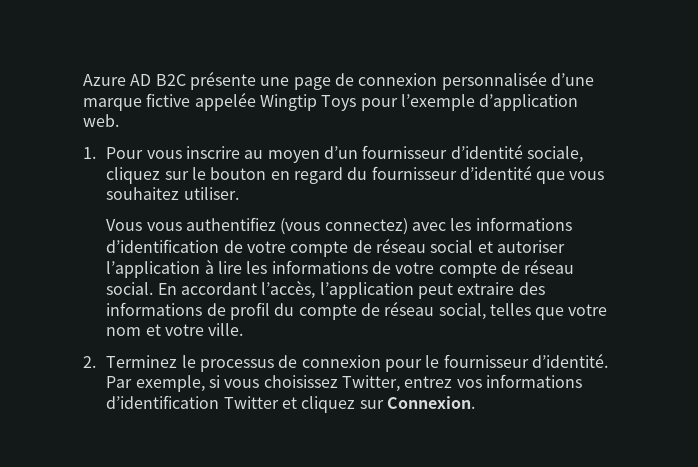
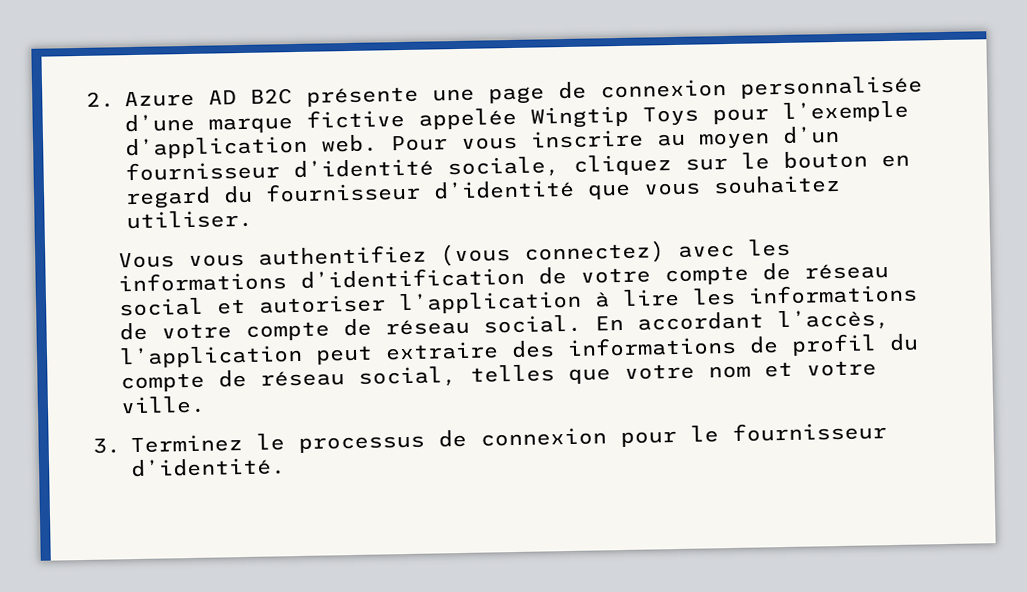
- Azure AD B2C présente une page de connexion personnalisée d’une marque fictive appelée Wingtip Toys pour l’exemple d’application web.
- 1. Pour vous inscrire au moyen d’un fournisseur d’identité sociale, cliquez sur le bouton en regard du fournisseur d’identité que vous souhaitez utiliser.
+ 2. Azure AD B2C présente une page de connexion personnalisée d’une marque fictive appelée Wingtip Toys pour l’exemple d’application web. Pour vous inscrire au moyen d’un fournisseur d’identité sociale, cliquez sur le bouton en regard du fournisseur d’identité que vous souhaitez utiliser.
- 2. Terminez le processus de connexion pour le fournisseur d’identité. Par exemple, si vous choisissez Twitter, entrez vos informations d’identification Twitter et cliquez sur Connexion.
+ 3. Terminez le processus de connexion pour le fournisseur d’identité.

